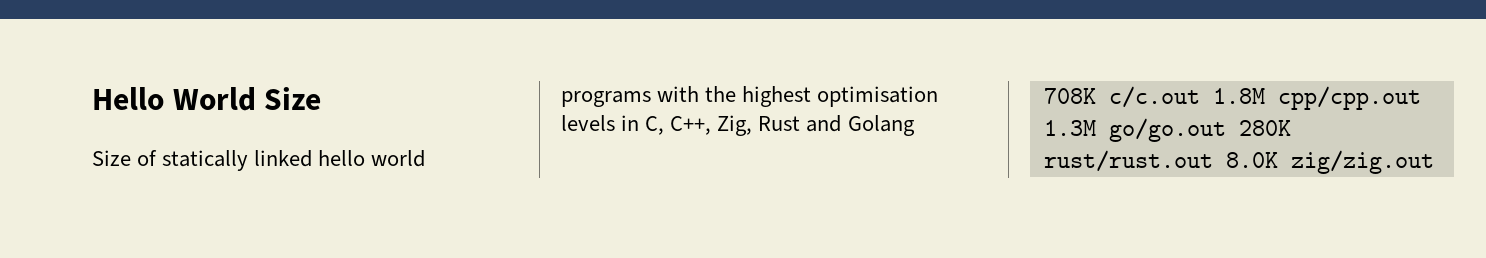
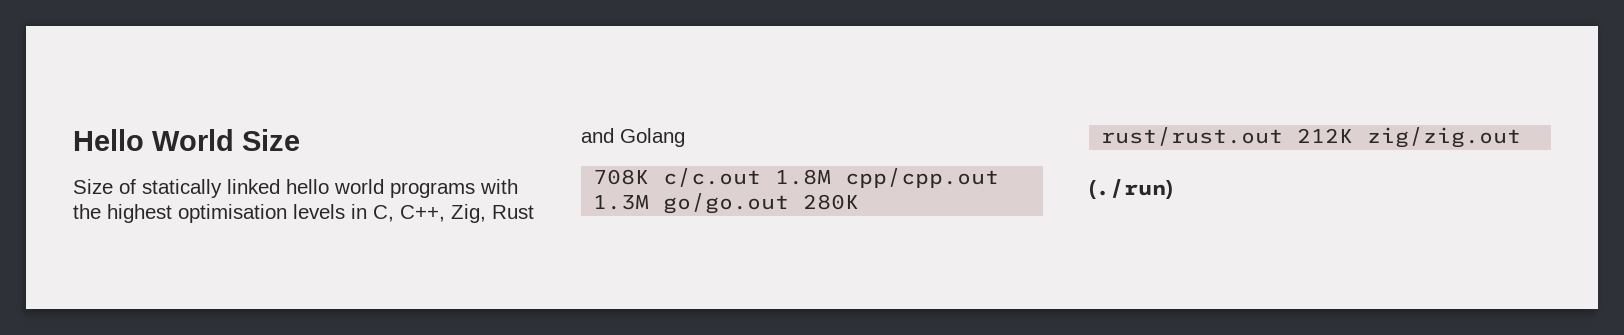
- 708K c/c.out 1.8M cpp/cpp.out 1.3M go/go.out 280K rust/rust.out 8.0K zig/zig.out
+ 708K c/c.out 1.8M cpp/cpp.out 1.3M go/go.out 280K rust/rust.out 212K zig/zig.out
+ (./run)

